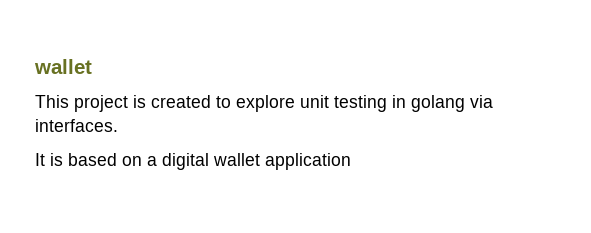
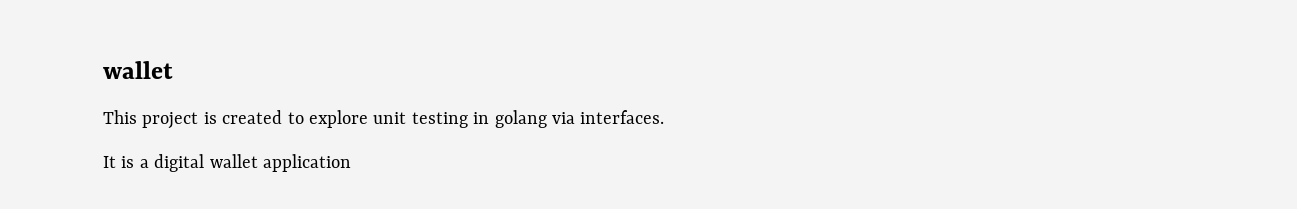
- It is based on a digital wallet application
+ It is a digital wallet application

